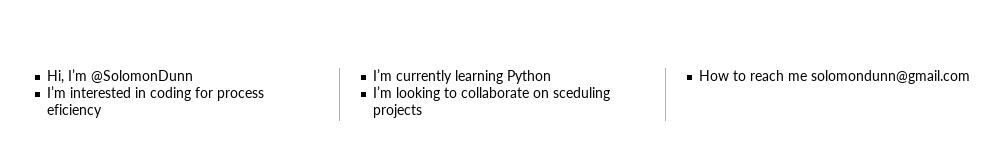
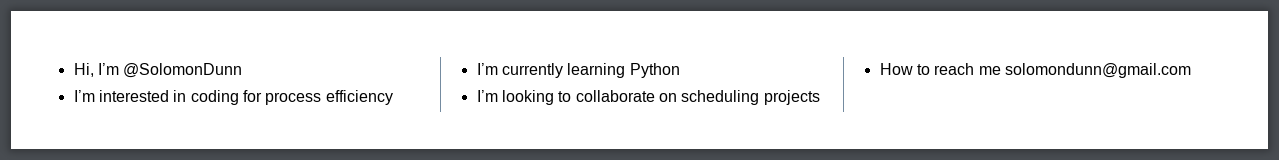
- I’m interested in coding for process eficiency
+ I’m interested in coding for process efficiency
- I’m looking to collaborate on sceduling projects
+ I’m looking to collaborate on scheduling projects

